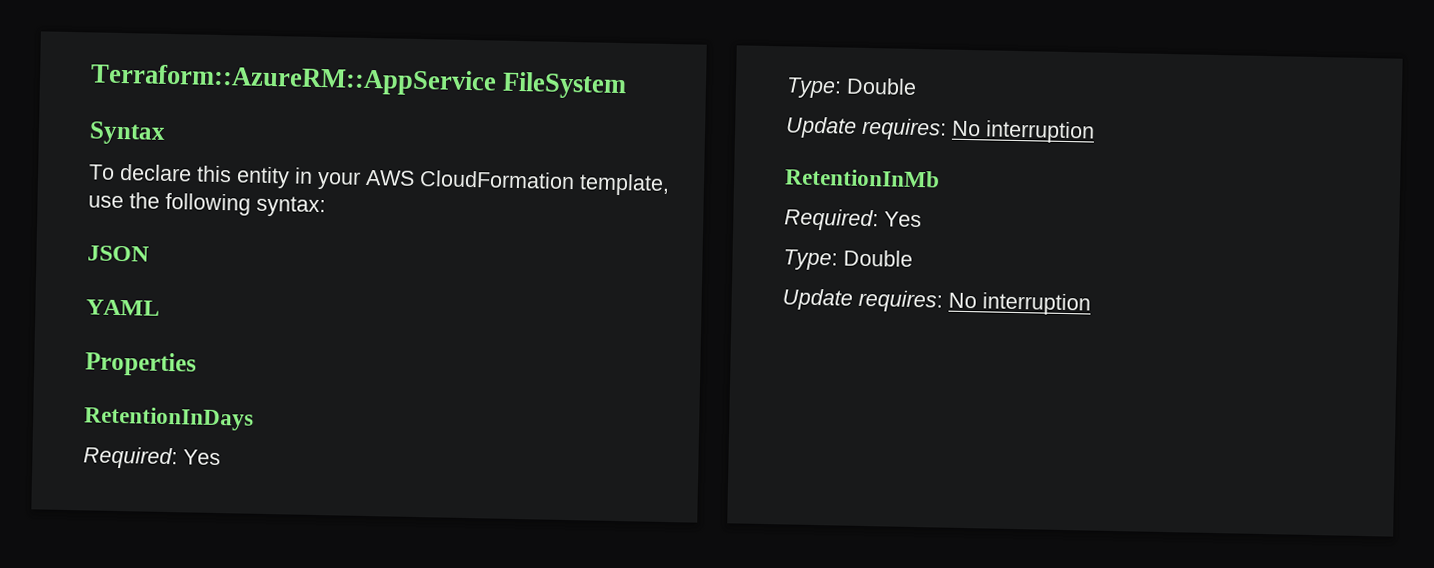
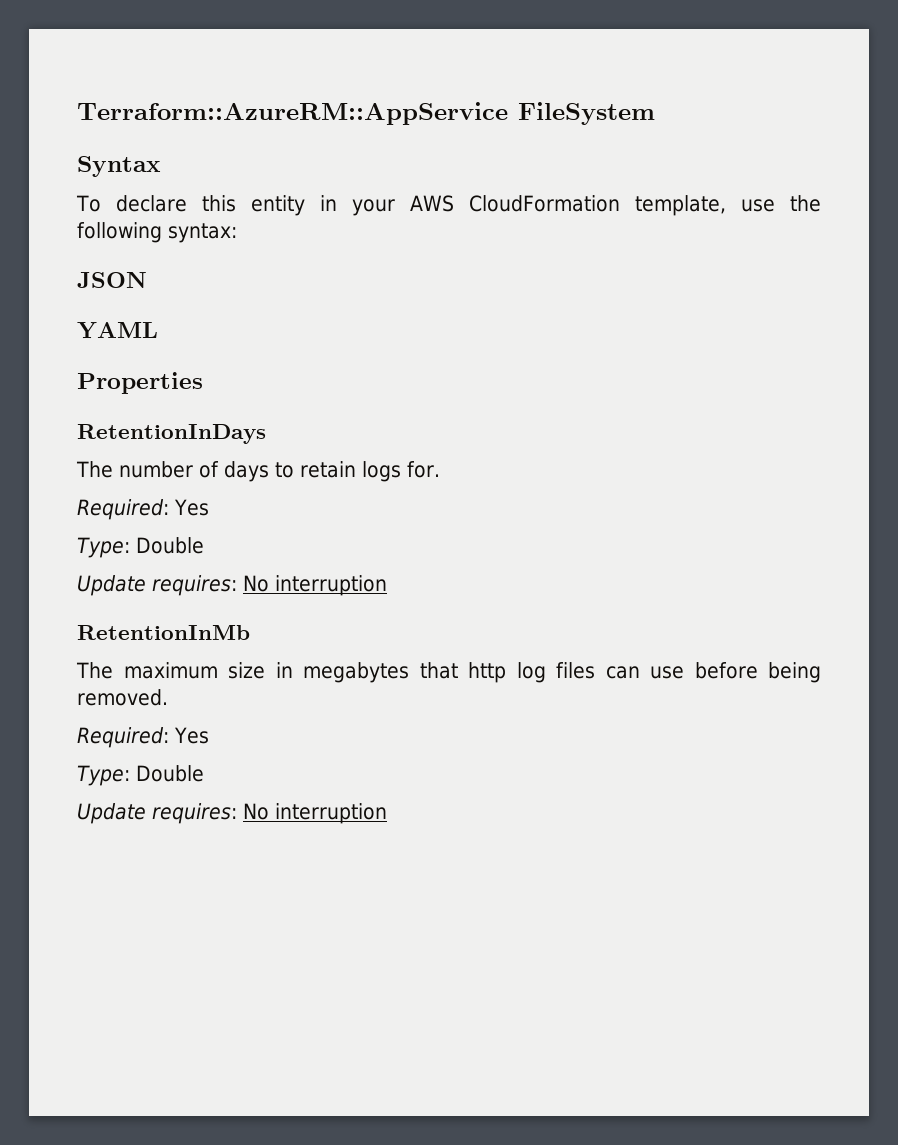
+ The number of days to retain logs for.
+ The maximum size in megabytes that http log files can use before being removed.

